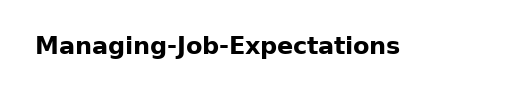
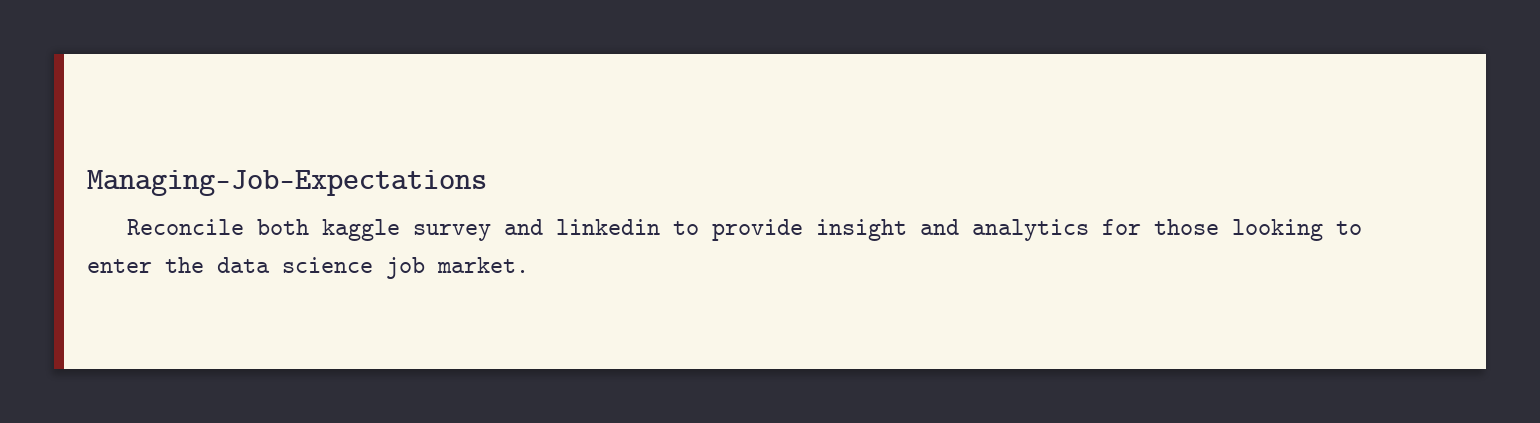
+ Reconcile both kaggle survey and linkedin to provide insight and analytics for those looking to enter the data science job market.

